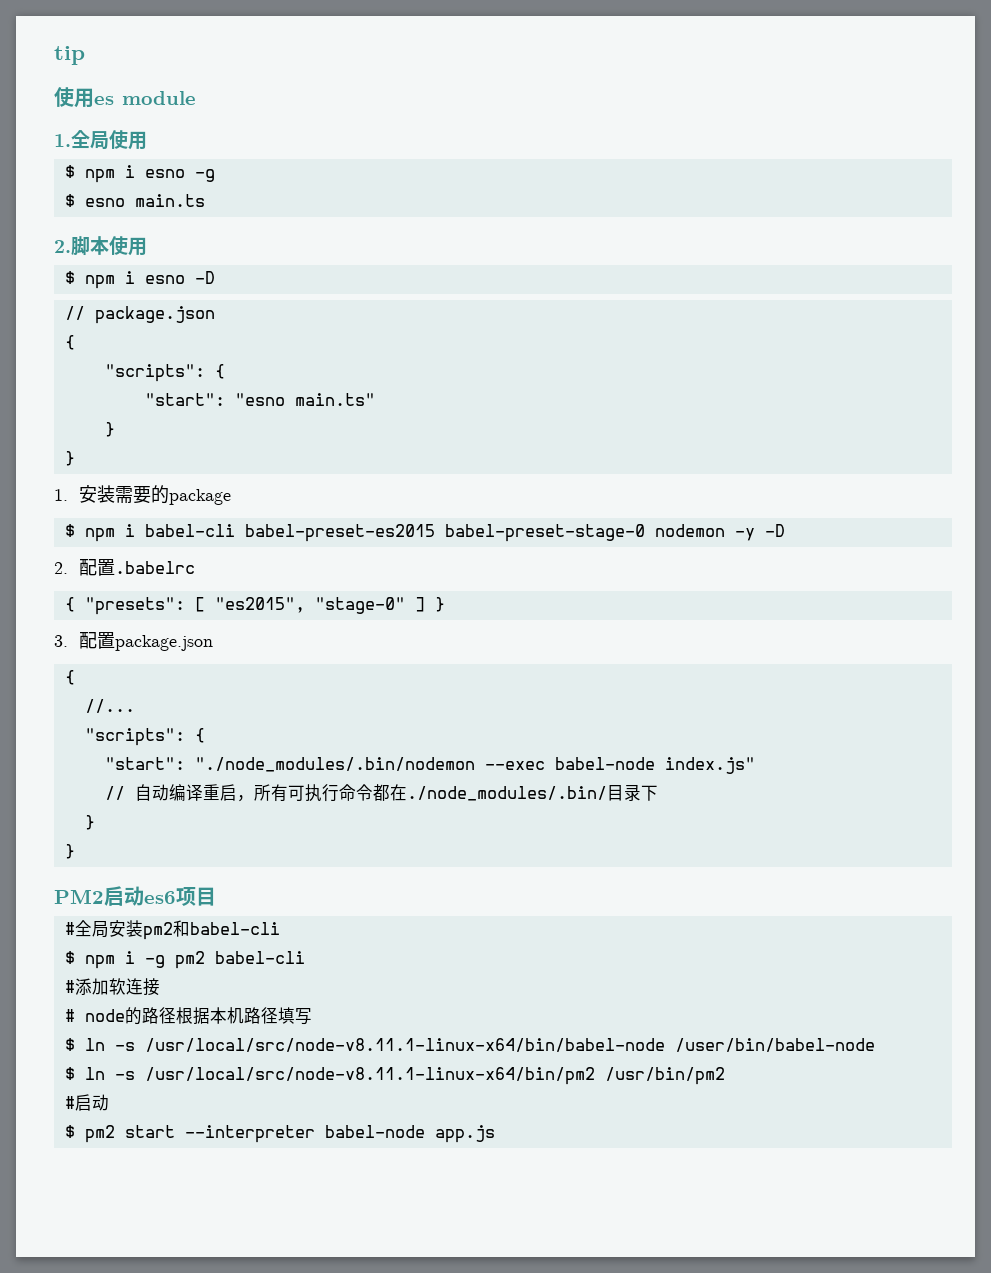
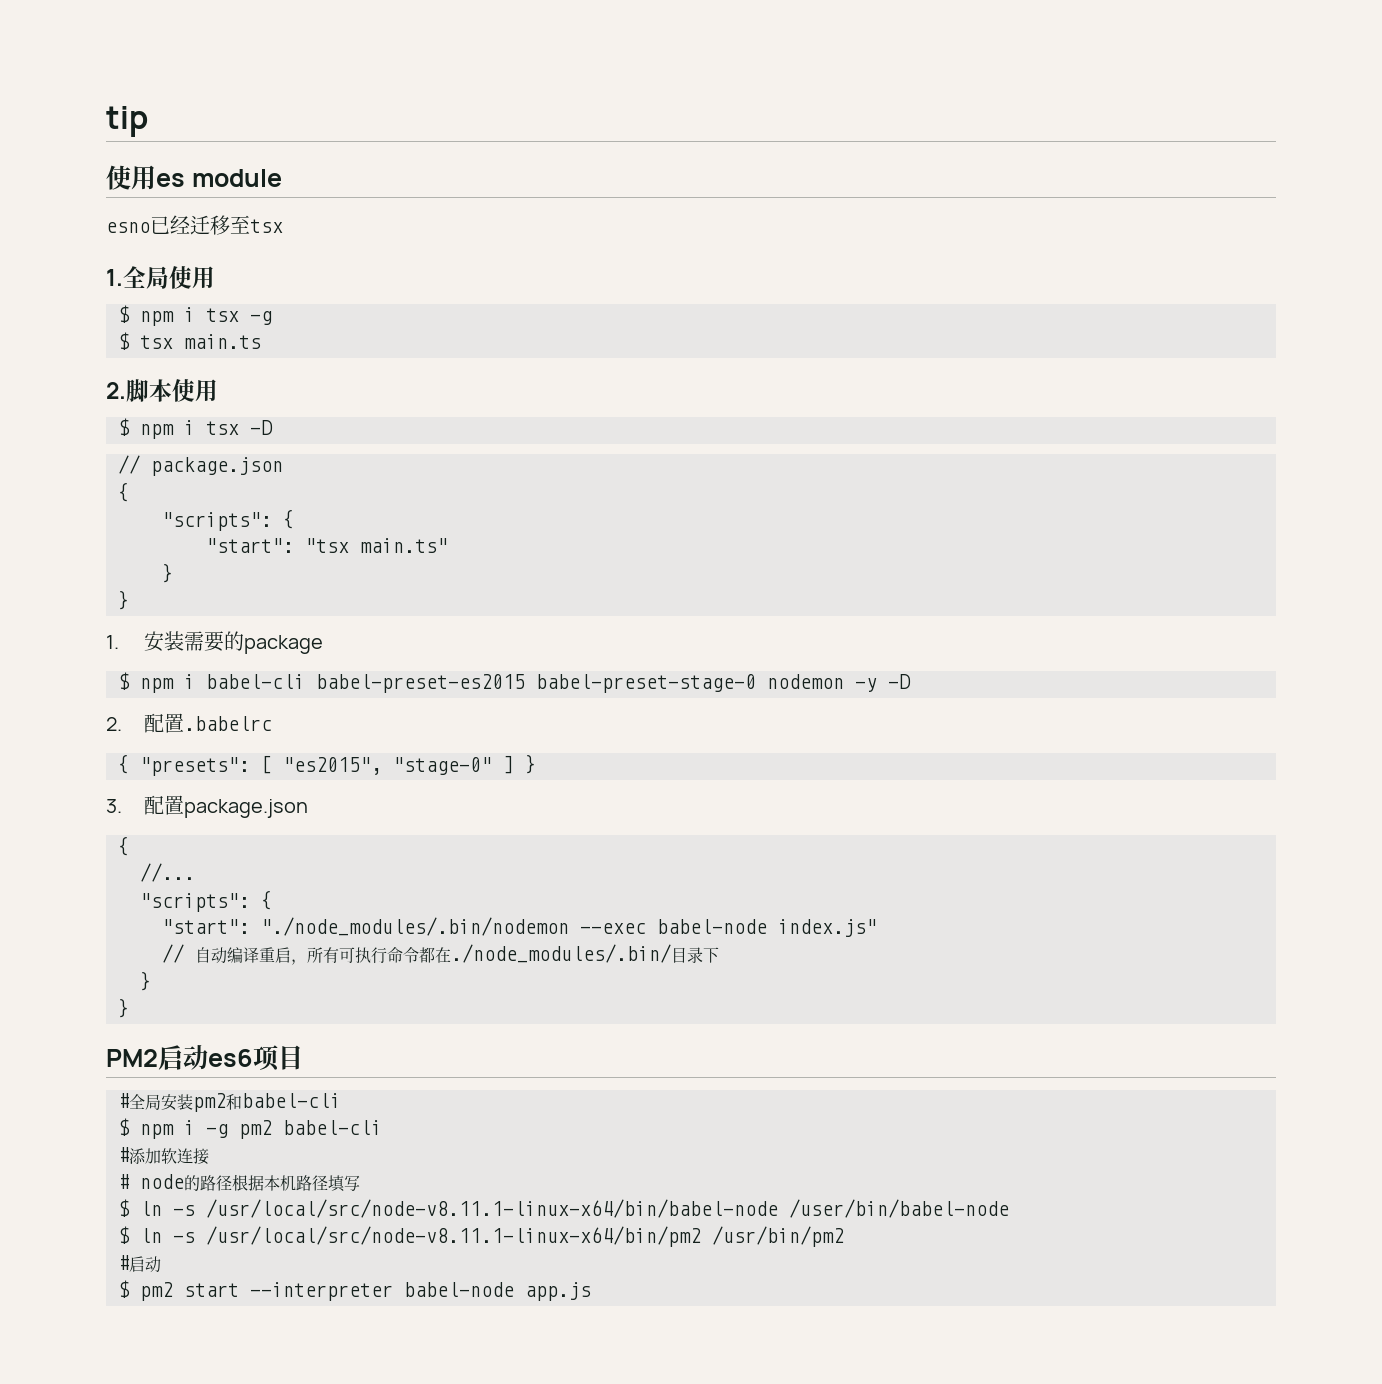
+ esno已经迁移至tsx
- $ npm i esno -g
+ $ npm i tsx -g
- $ esno main.ts
+ $ tsx main.ts
- $ npm i esno -D
+ $ npm i tsx -D
- "start": "esno main.ts"
+ "start": "tsx main.ts"

